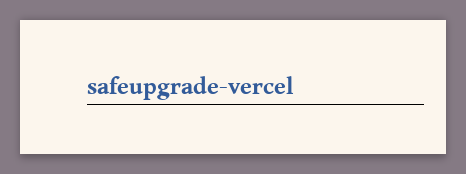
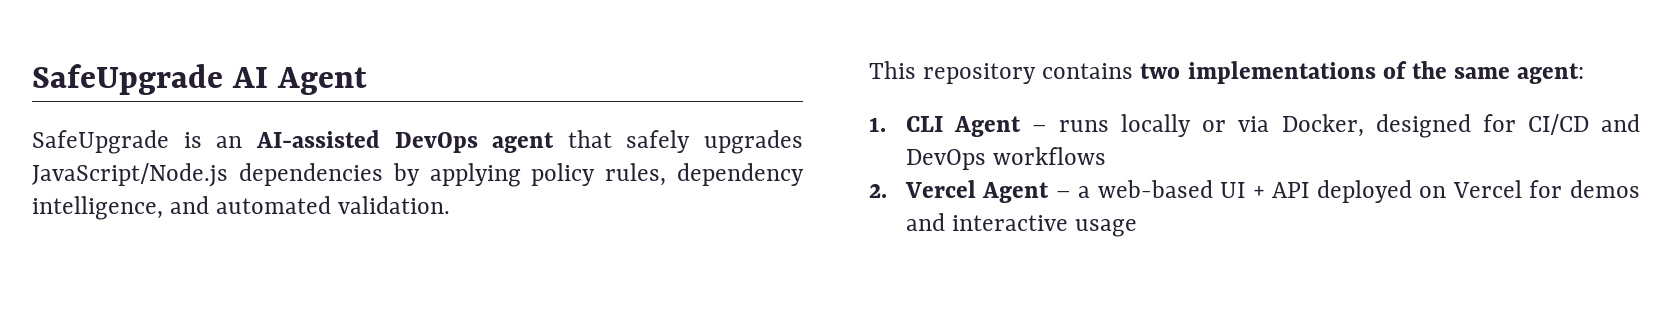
- safeupgrade-vercel
+ SafeUpgrade AI Agent
+ SafeUpgrade is an AI-assisted DevOps agent that safely upgrades JavaScript/Node.js dependencies by applying policy rules, dependency intelligence, and automated validation.
+ This repository contains two implementations of the same agent:
+ 1. CLI Agent – runs locally or via Docker, designed for CI/CD and DevOps workflows
+ 2. Vercel Agent – a web-based UI + API deployed on Vercel for demos and interactive usage

